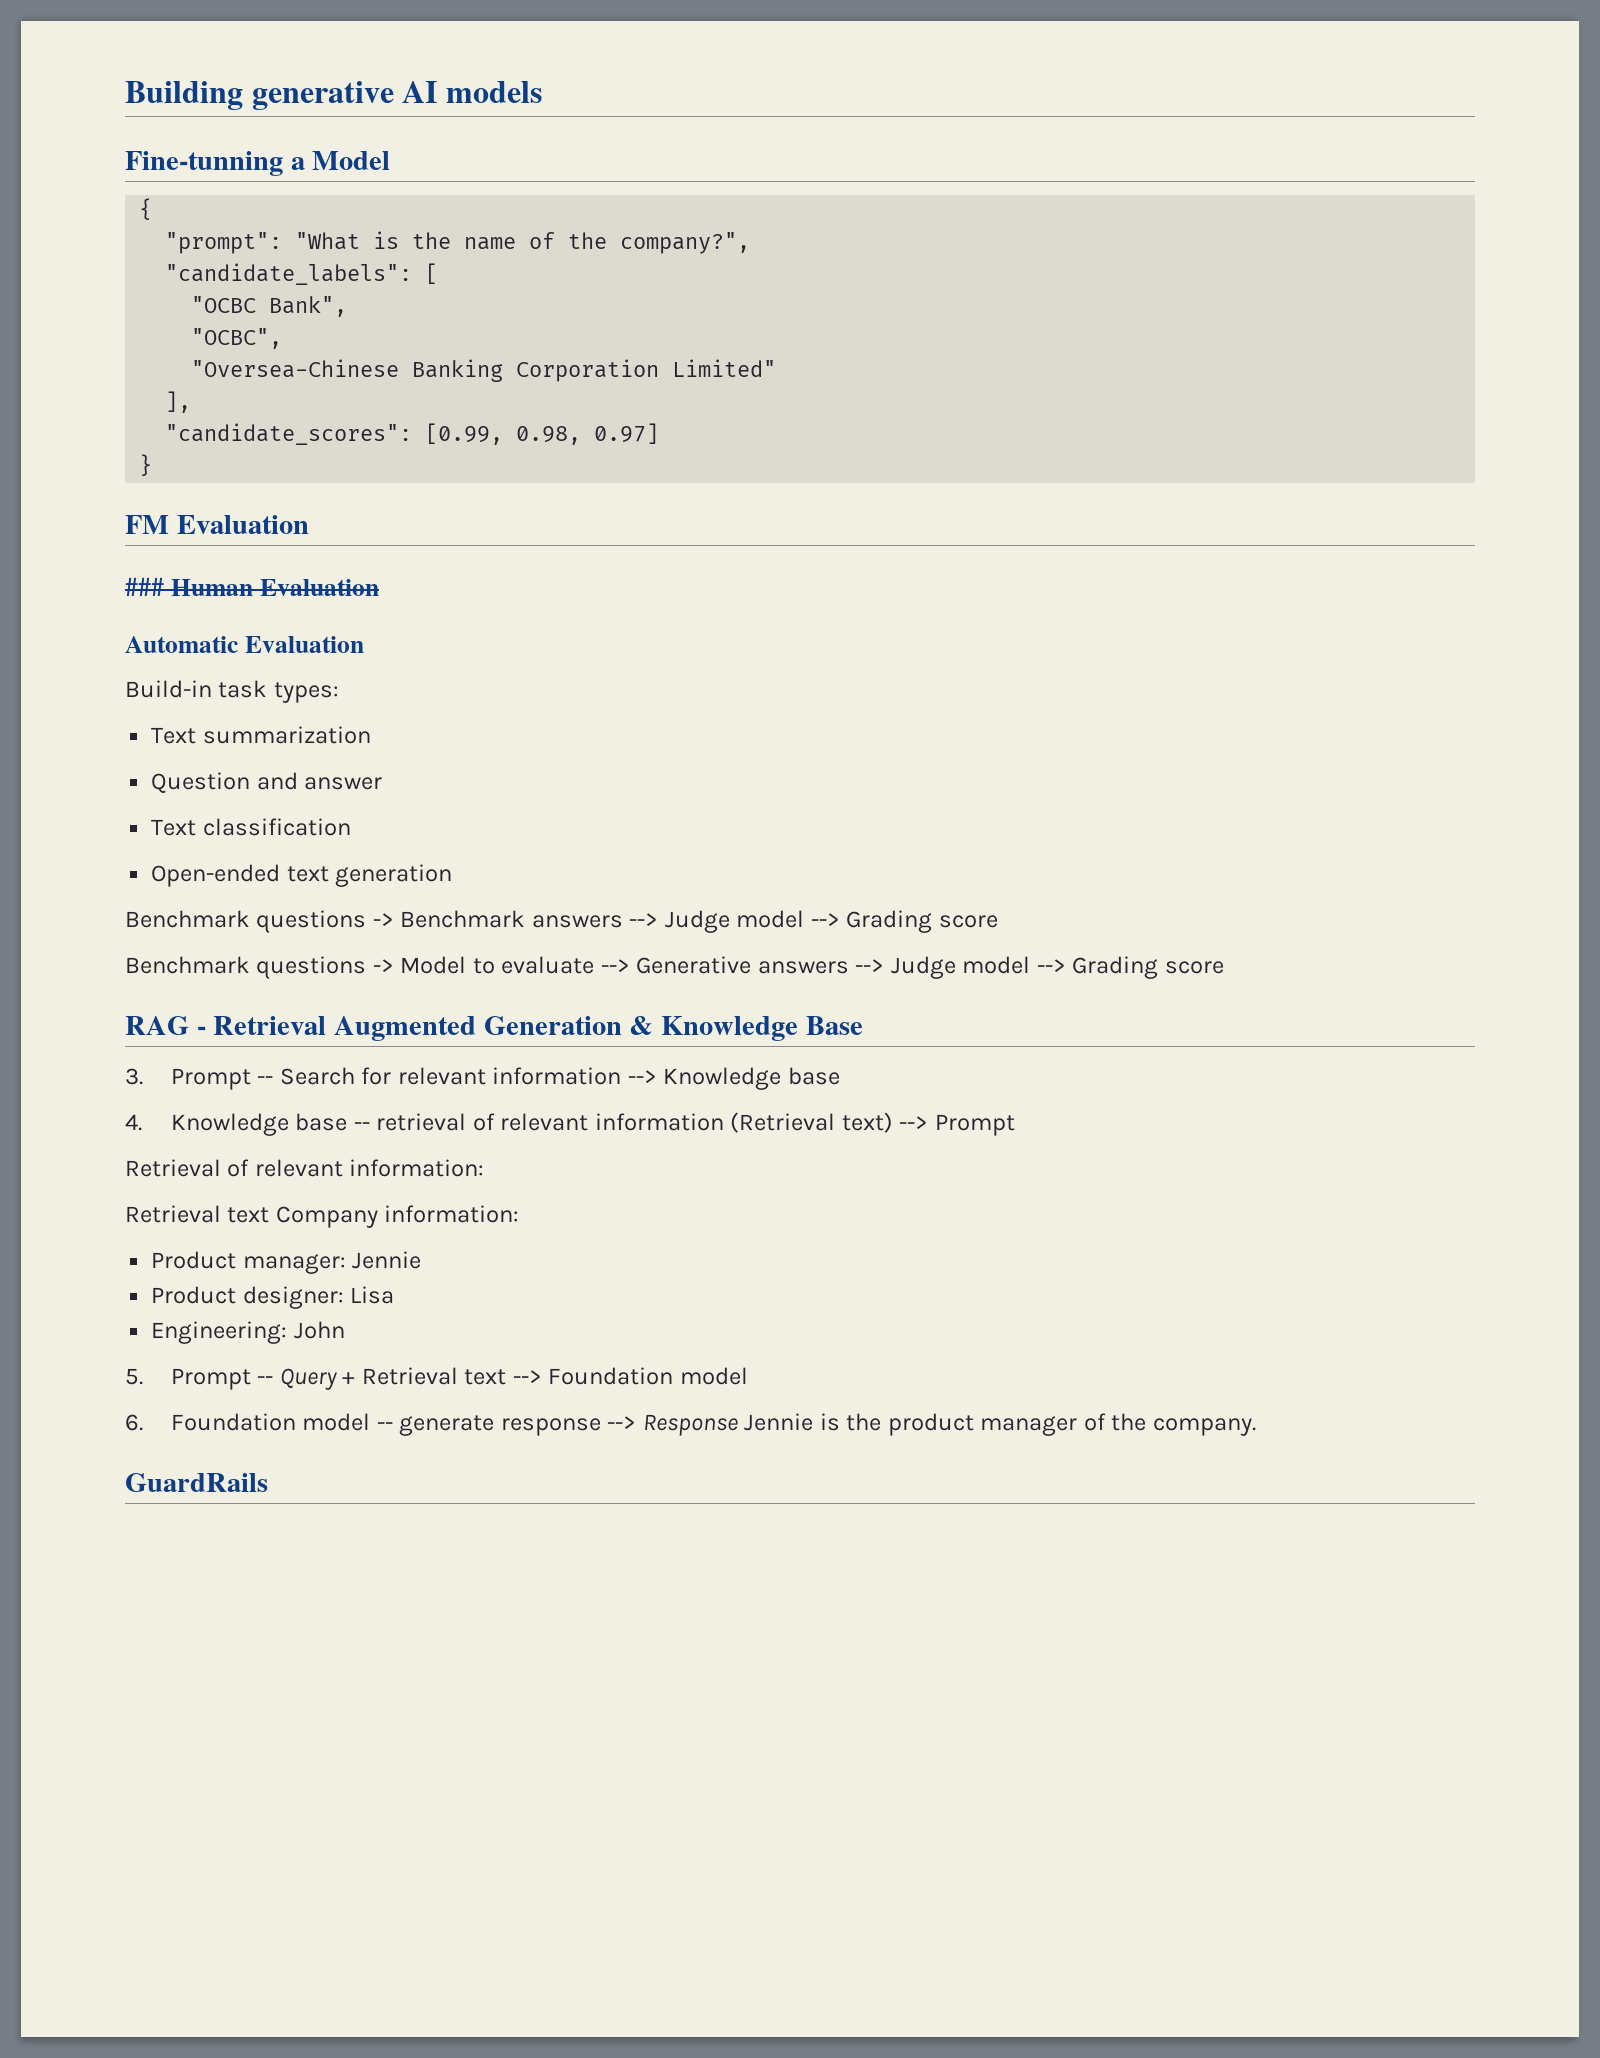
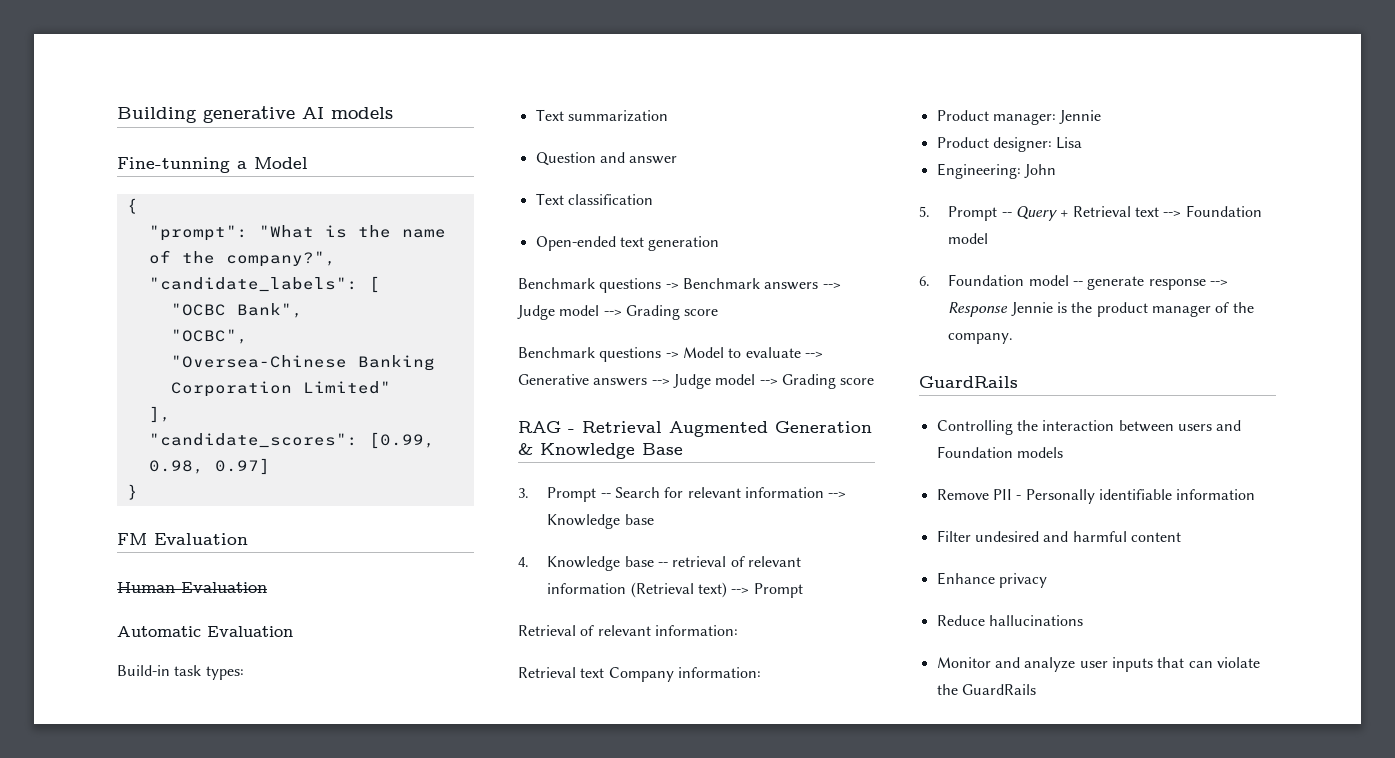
- ### Human Evaluation
+ Human Evaluation
+ Controlling the interaction between users and Foundation models
+ Remove PII - Personally identifiable information
+ Filter undesired and harmful content
+ Enhance privacy
+ Reduce hallucinations
+ Monitor and analyze user inputs that can violate the GuardRails

